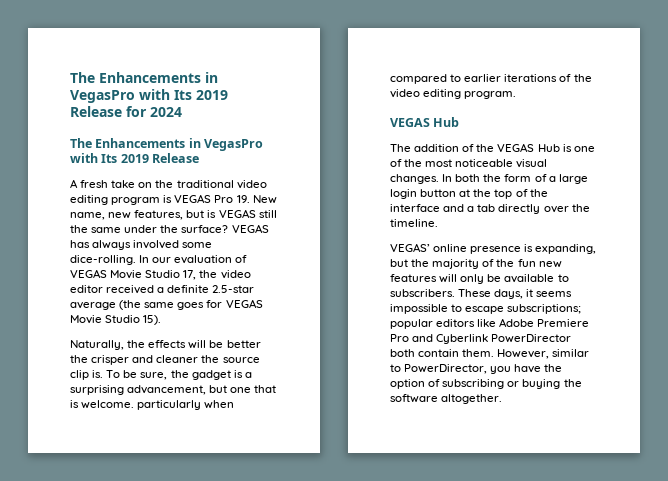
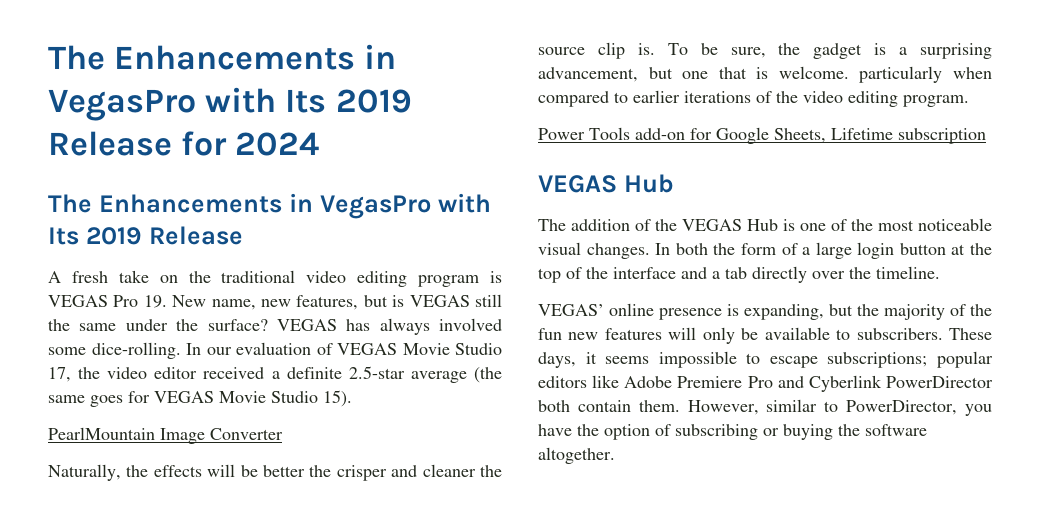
+ PearlMountain Image Converter
+ Power Tools add-on for Google Sheets, Lifetime subscription

